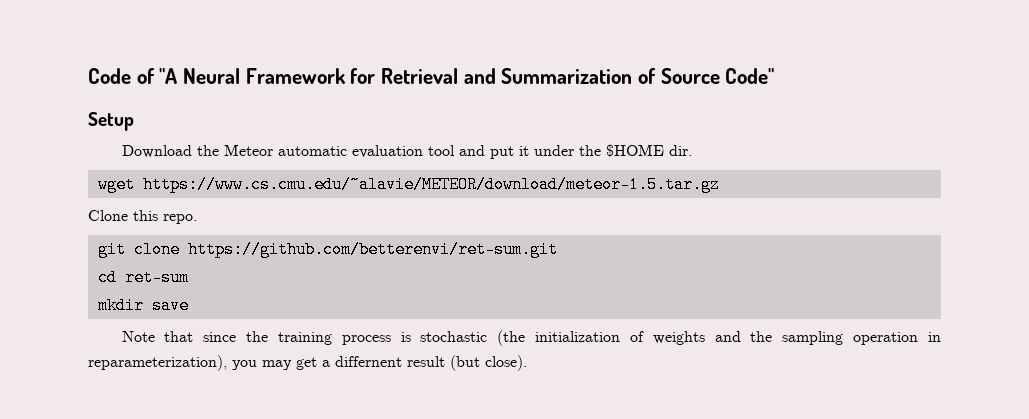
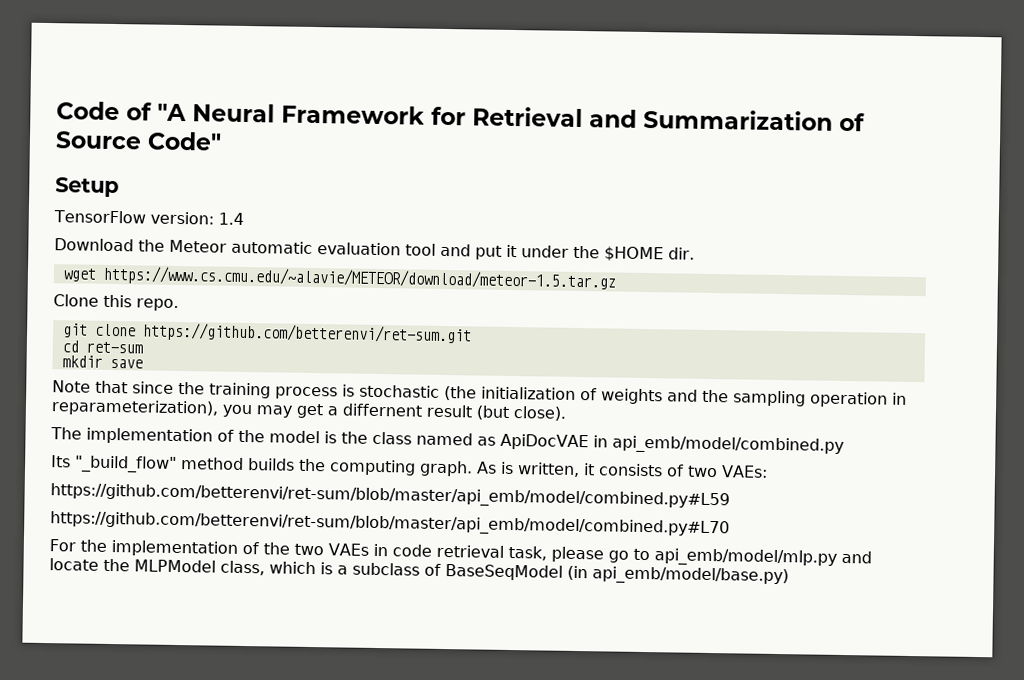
+ TensorFlow version: 1.4
+ The implementation of the model is the class named as ApiDocVAE in api_emb/model/combined.py
+ Its "_build_flow" method builds the computing graph. As is written, it consists of two VAEs:
+ https://github.com/betterenvi/ret-sum/blob/master/api_emb/model/combined.py#L59
+ https://github.com/betterenvi/ret-sum/blob/master/api_emb/model/combined.py#L70
+ For the implementation of the two VAEs in code retrieval task, please go to api_emb/model/mlp.py and locate the MLPModel class, which is a subclass of BaseSeqModel (in api_emb/model/base.py)

